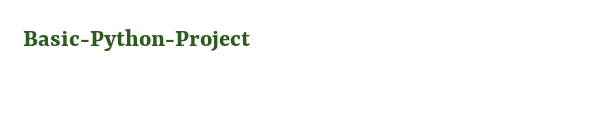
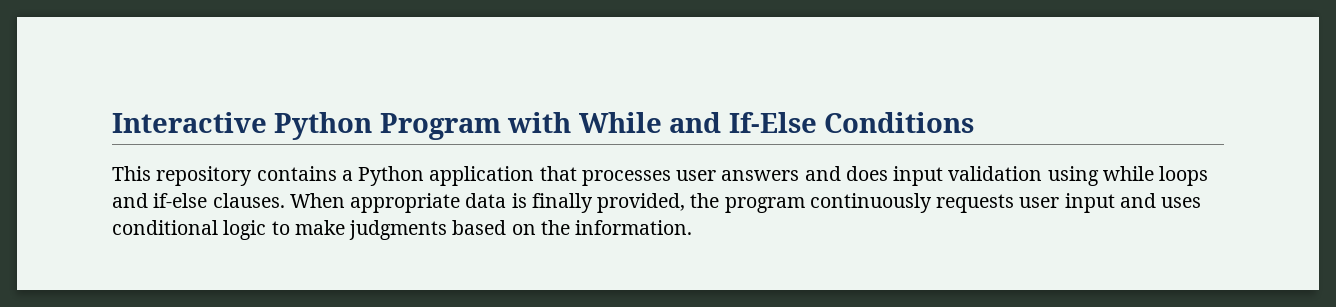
- Basic-Python-Project
+ Interactive Python Program with While and If-Else Conditions
+ This repository contains a Python application that processes user answers and does input validation using while loops and if-else clauses. When appropriate data is finally provided, the program continuously requests user input and uses conditional logic to make judgments based on the information.

